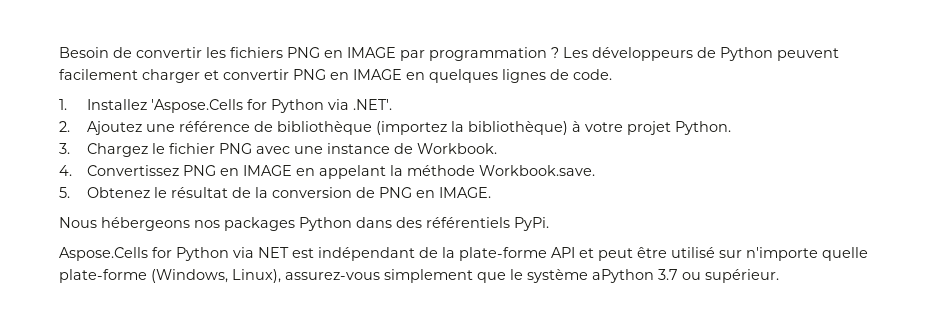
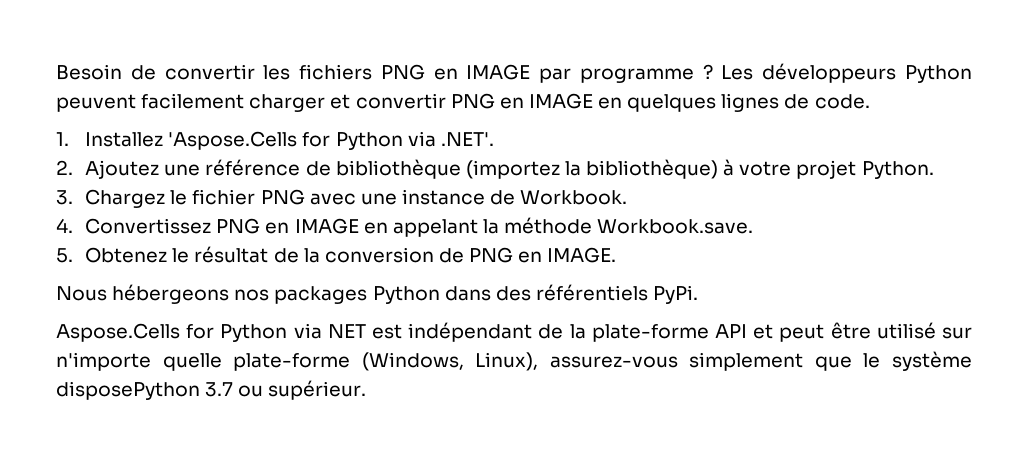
- Besoin de convertir les fichiers PNG en IMAGE par programmation ?
+ Besoin de convertir les fichiers PNG en IMAGE par programme ?
- Les développeurs de Python peuvent facilement charger et convertir PNG en IMAGE en quelques lignes de code.
+ Les développeurs Python peuvent facilement charger et convertir PNG en IMAGE en quelques lignes de code.
- Aspose.Cells for Python via NET est indépendant de la plate-forme API et peut être utilisé sur n'importe quelle plate-forme (Windows, Linux), assurez-vous simplement que le système aPython 3.7 ou supérieur.
+ Aspose.Cells for Python via NET est indépendant de la plate-forme API et peut être utilisé sur n'importe quelle plate-forme (Windows, Linux), assurez-vous simplement que le système disposePython 3.7 ou supérieur.

